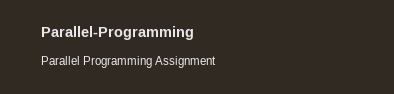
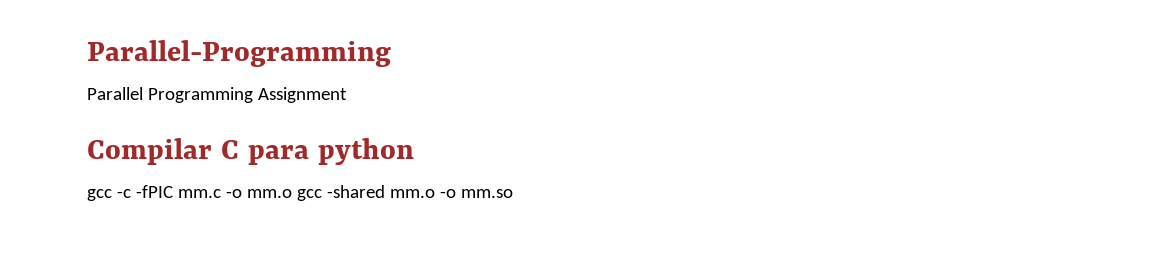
+ Compilar C para python
+ gcc -c -fPIC mm.c -o mm.o gcc -shared mm.o -o mm.so

